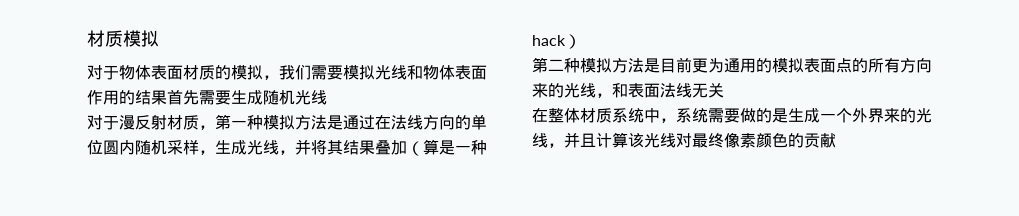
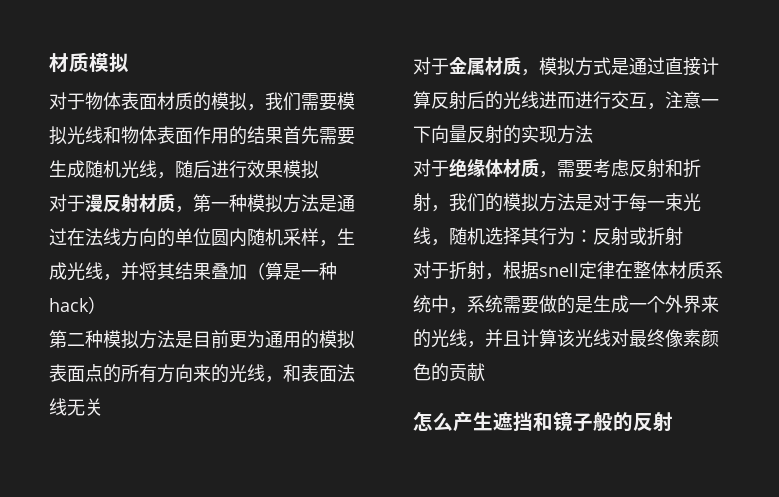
- 对于物体表面材质的模拟，我们需要模拟光线和物体表面作用的结果首先需要生成随机光线
+ 对于物体表面材质的模拟，我们需要模拟光线和物体表面作用的结果首先需要生成随机光线，随后进行效果模拟
- 在整体材质系统中，系统需要做的是生成一个外界来的光线，并且计算该光线对最终像素颜色的贡献
+ 对于金属材质，模拟方式是通过直接计算反射后的光线进而进行交互，注意一下向量反射的实现方法
+ 对于绝缘体材质，需要考虑反射和折射，我们的模拟方法是对于每一束光线，随机选择其行为：反射或折射
+ 对于折射，根据snell定律在整体材质系统中，系统需要做的是生成一个外界来的光线，并且计算该光线对最终像素颜色的贡献
+ 怎么产生遮挡和镜子般的反射

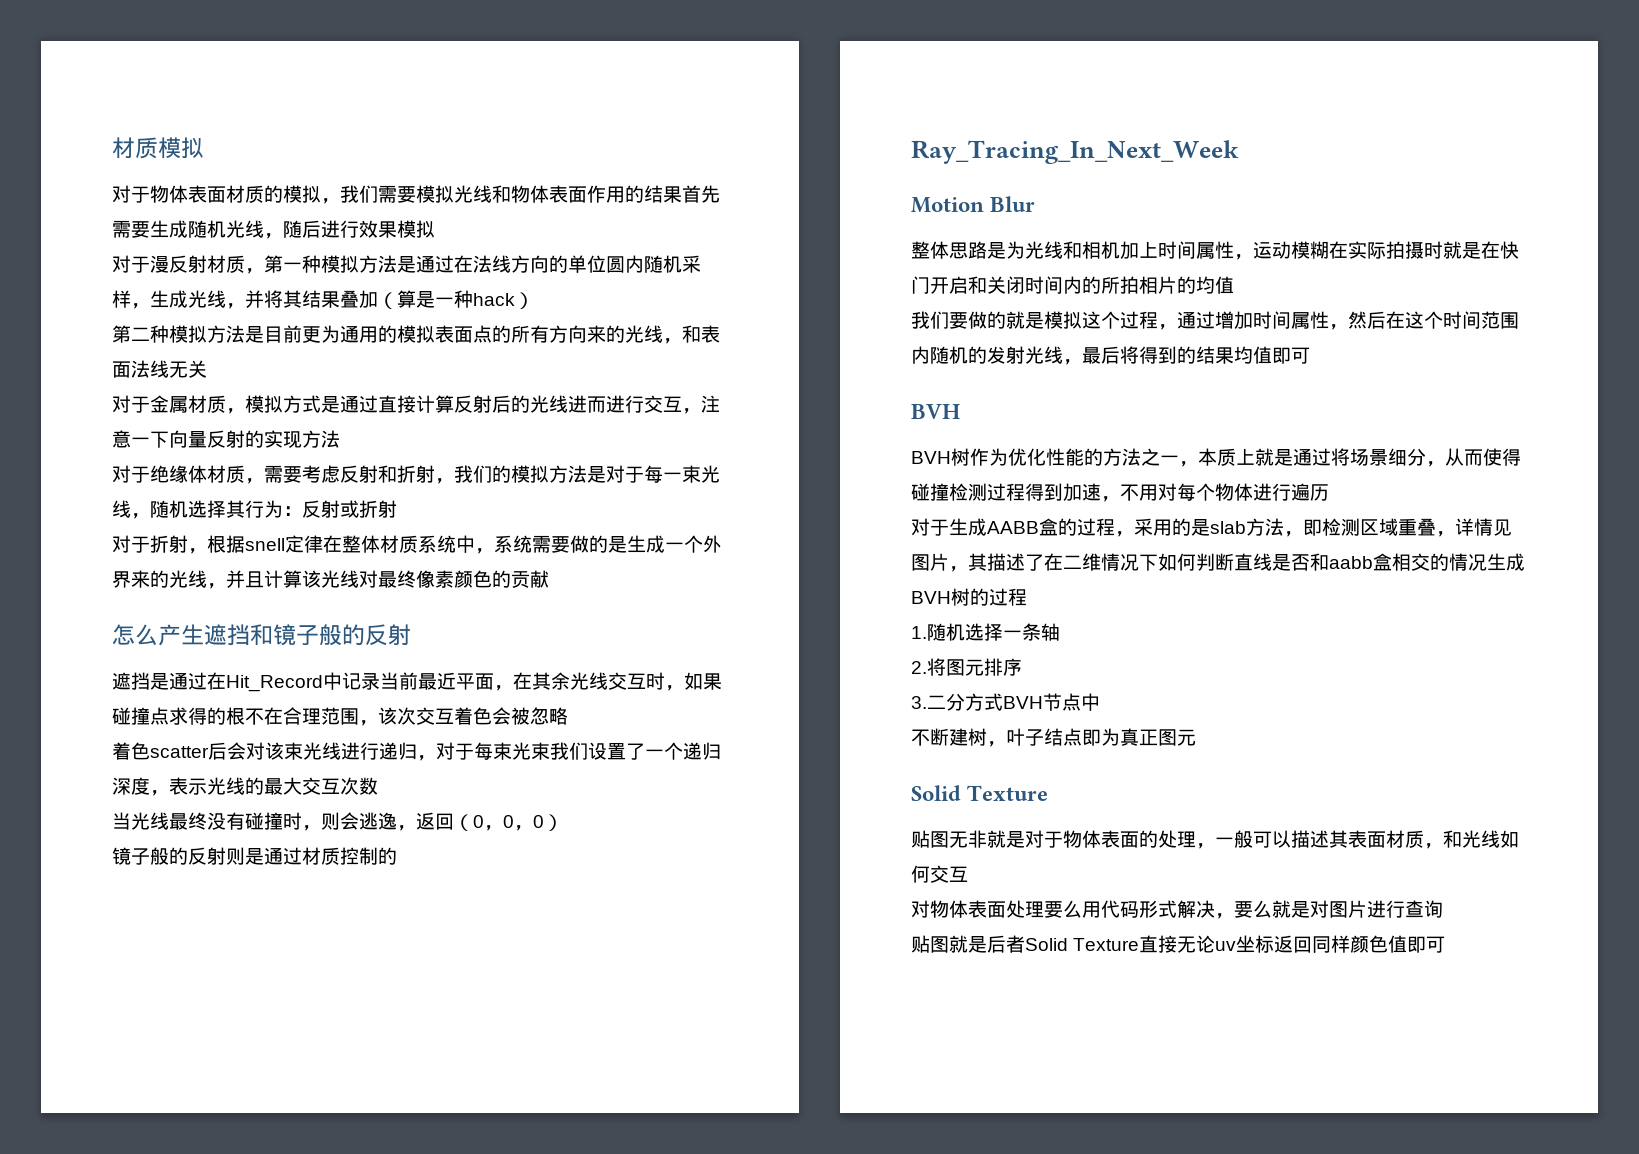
+ 遮挡是通过在Hit_Record中记录当前最近平面，在其余光线交互时，如果碰撞点求得的根不在合理范围，该次交互着色会被忽略
+ 着色scatter后会对该束光线进行递归，对于每束光束我们设置了一个递归深度，表示光线的最大交互次数
+ 当光线最终没有碰撞时，则会逃逸，返回（0，0，0）
+ 镜子般的反射则是通过材质控制的
+ Ray_Tracing_In_Next_Week
+ Motion Blur
+ 整体思路是为光线和相机加上时间属性，运动模糊在实际拍摄时就是在快门开启和关闭时间内的所拍相片的均值
+ 我们要做的就是模拟这个过程，通过增加时间属性，然后在这个时间范围内随机的发射光线，最后将得到的结果均值即可
+ BVH
+ BVH树作为优化性能的方法之一，本质上就是通过将场景细分，从而使得碰撞检测过程得到加速，不用对每个物体进行遍历
+ 对于生成AABB盒的过程，采用的是slab方法，即检测区域重叠，详情见图片，其描述了在二维情况下如何判断直线是否和aabb盒相交的情况生成BVH树的过程
+ 1.随机选择一条轴
+ 2.将图元排序
+ 3.二分方式BVH节点中
+ 不断建树，叶子结点即为真正图元
+ Solid Texture
+ 贴图无非就是对于物体表面的处理，一般可以描述其表面材质，和光线如何交互
+ 对物体表面处理要么用代码形式解决，要么就是对图片进行查询
+ 贴图就是后者Solid Texture直接无论uv坐标返回同样颜色值即可

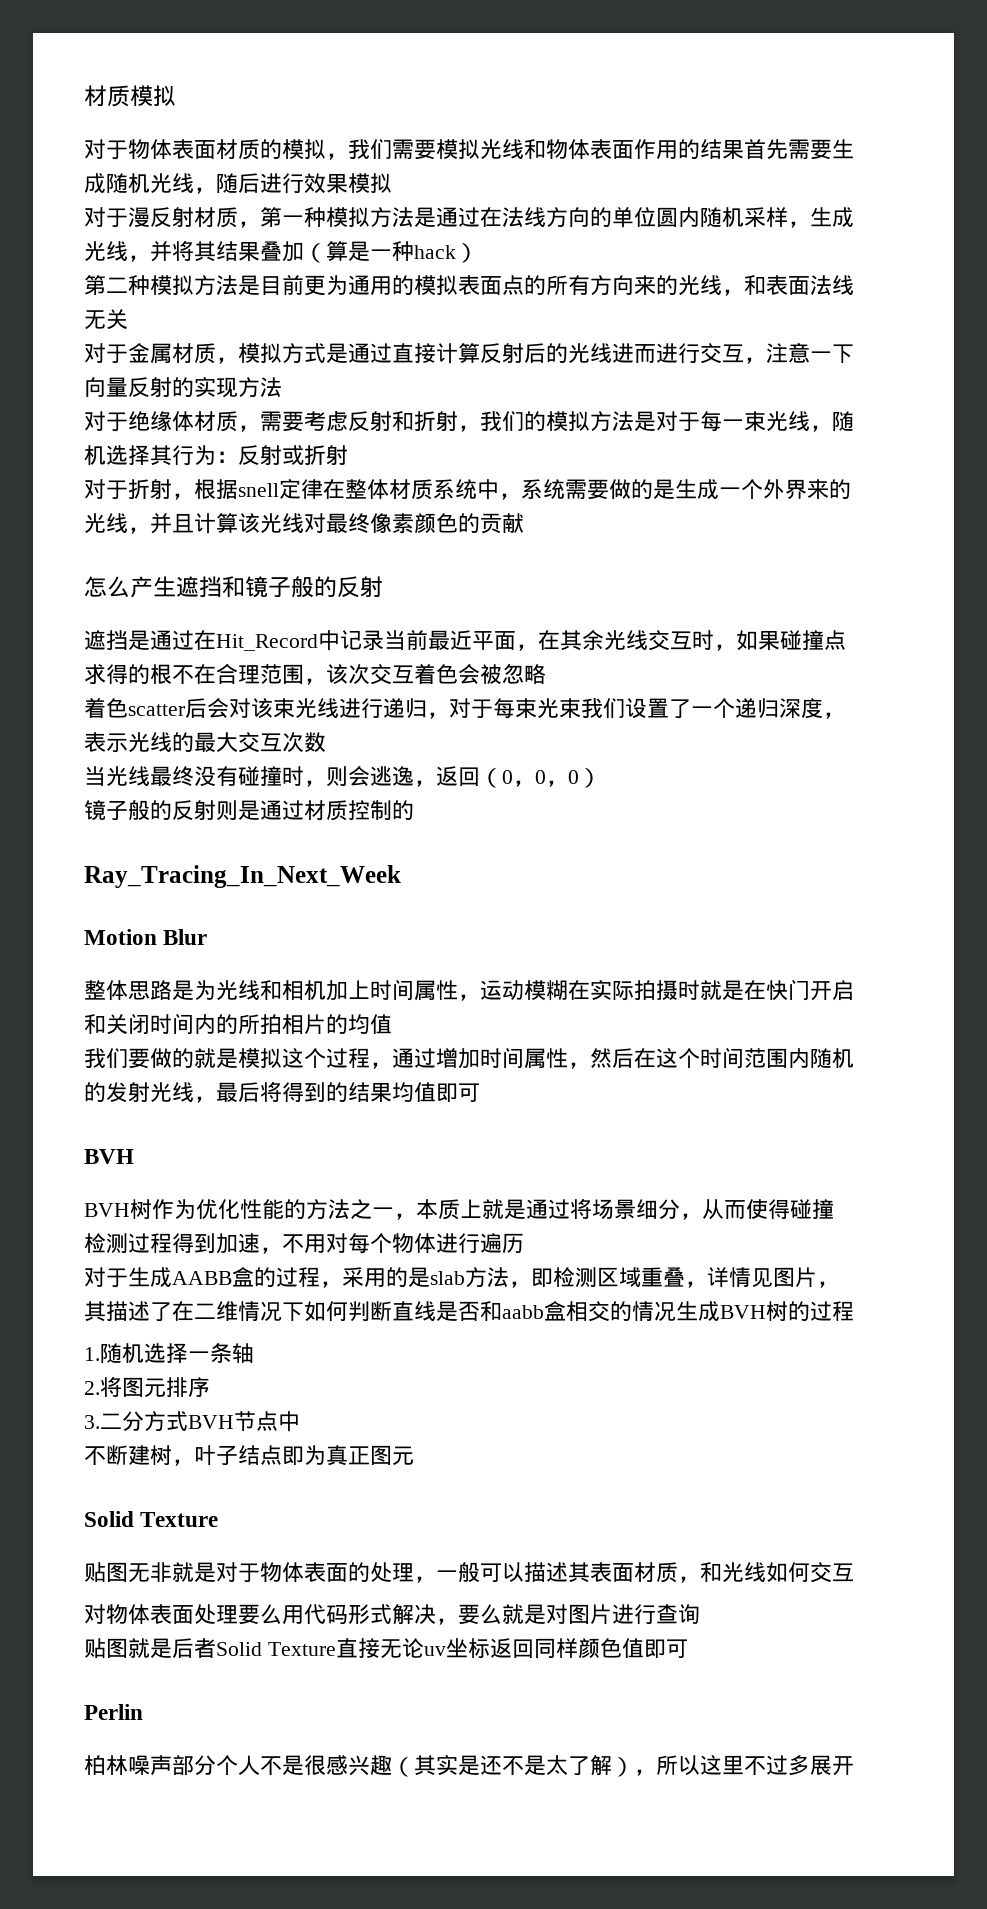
+ Perlin
+ 柏林噪声部分个人不是很感兴趣（其实是还不是太了解），所以这里不过多展开

